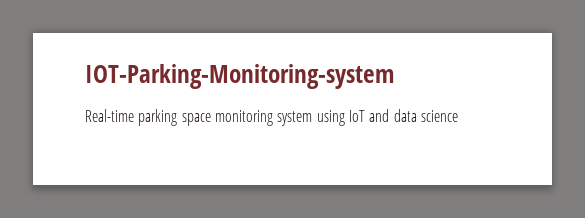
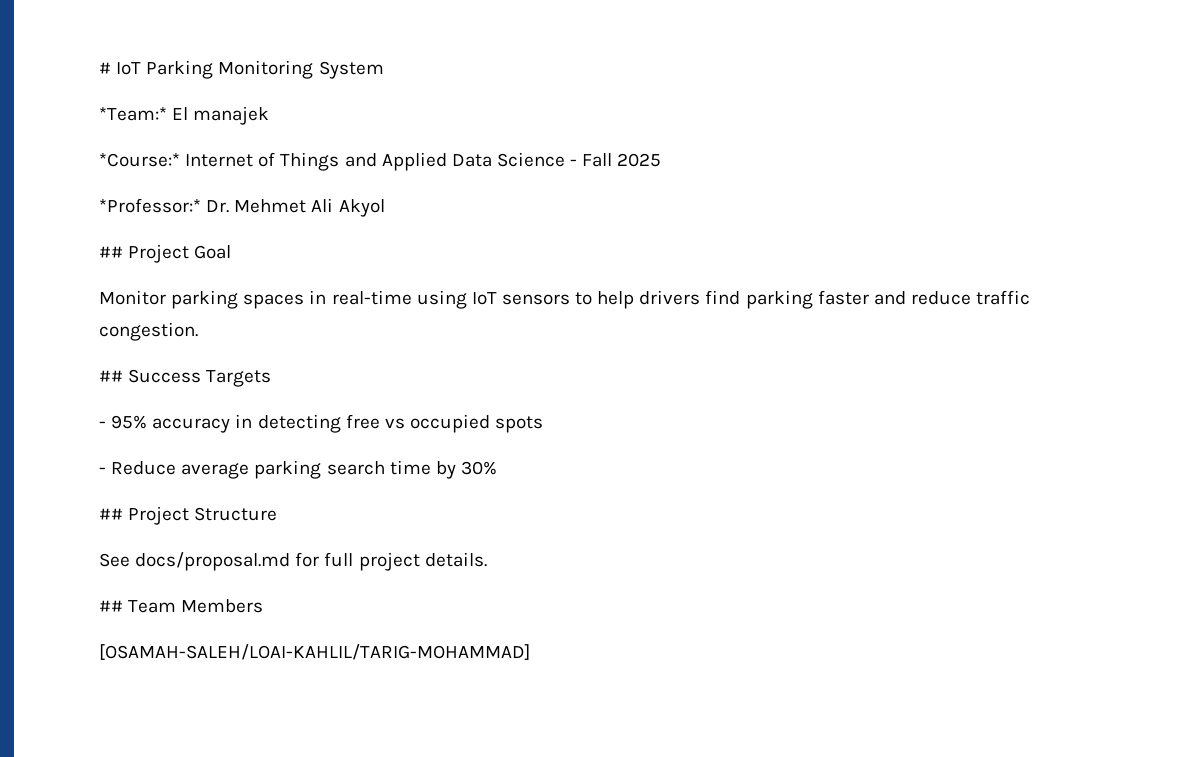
- IOT-Parking-Monitoring-system
- Real-time parking space monitoring system using IoT and data science
+ # IoT Parking Monitoring System
+ *Team:* El manajek
+ *Course:* Internet of Things and Applied Data Science - Fall 2025
+ *Professor:* Dr. Mehmet Ali Akyol
+ ## Project Goal
+ Monitor parking spaces in real-time using IoT sensors to help drivers find parking faster and reduce traffic congestion.
+ ## Success Targets
+ - 95% accuracy in detecting free vs occupied spots
+ - Reduce average parking search time by 30%
+ ## Project Structure
+ See docs/proposal.md for full project details.
+ ## Team Members
+ [OSAMAH-SALEH/LOAI-KAHLIL/TARIG-MOHAMMAD]

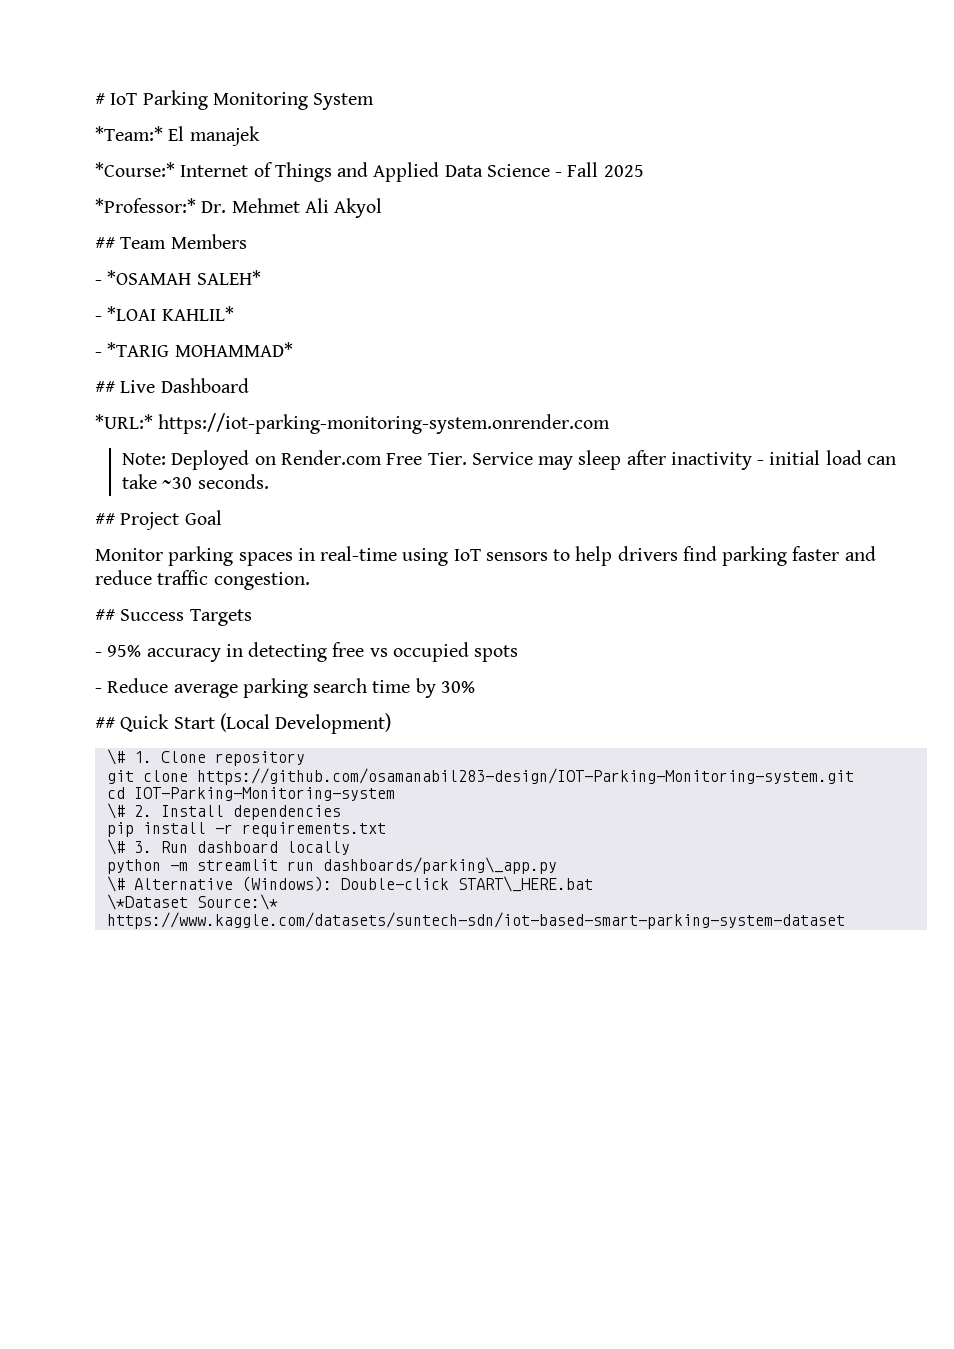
+ ## Team Members
+ - *OSAMAH SALEH*
+ - *LOAI KAHLIL*
+ - *TARIG MOHAMMAD*
+ ## Live Dashboard
+ *URL:* https://iot-parking-monitoring-system.onrender.com
+ Note: Deployed on Render.com Free Tier. Service may sleep after inactivity - initial load can take ~30 seconds.
- ## Project Structure
- See docs/proposal.md for full project details.
- ## Team Members
- [OSAMAH-SALEH/LOAI-KAHLIL/TARIG-MOHAMMAD]
+ ## Quick Start (Local Development)
+ \# 1. Clone repository
+ git clone https://github.com/osamanabil283-design/IOT-Parking-Monitoring-system.git
+ cd IOT-Parking-Monitoring-system
+ \# 2. Install dependencies
+ pip install -r requirements.txt
+ \# 3. Run dashboard locally
+ python -m streamlit run dashboards/parking\_app.py
+ \# Alternative (Windows): Double-click START\_HERE.bat
+ \*Dataset Source:\* https://www.kaggle.com/datasets/suntech-sdn/iot-based-smart-parking-system-dataset

